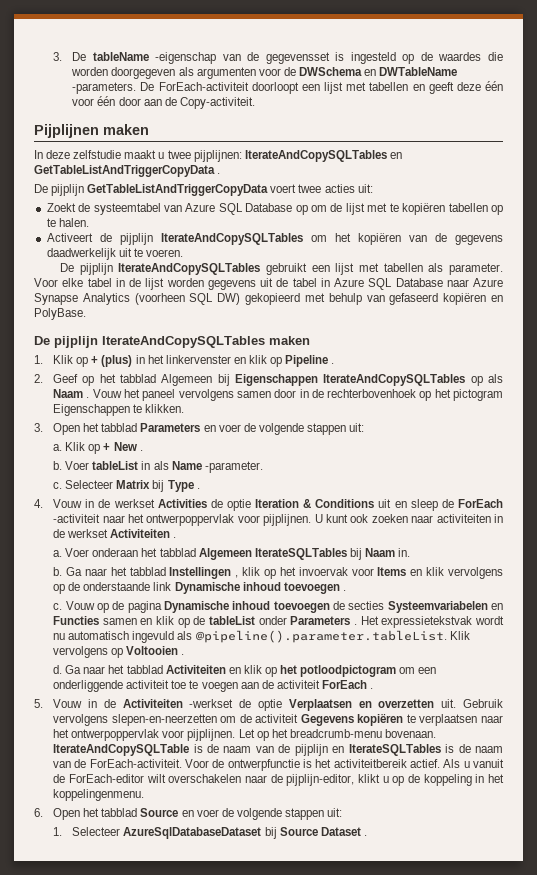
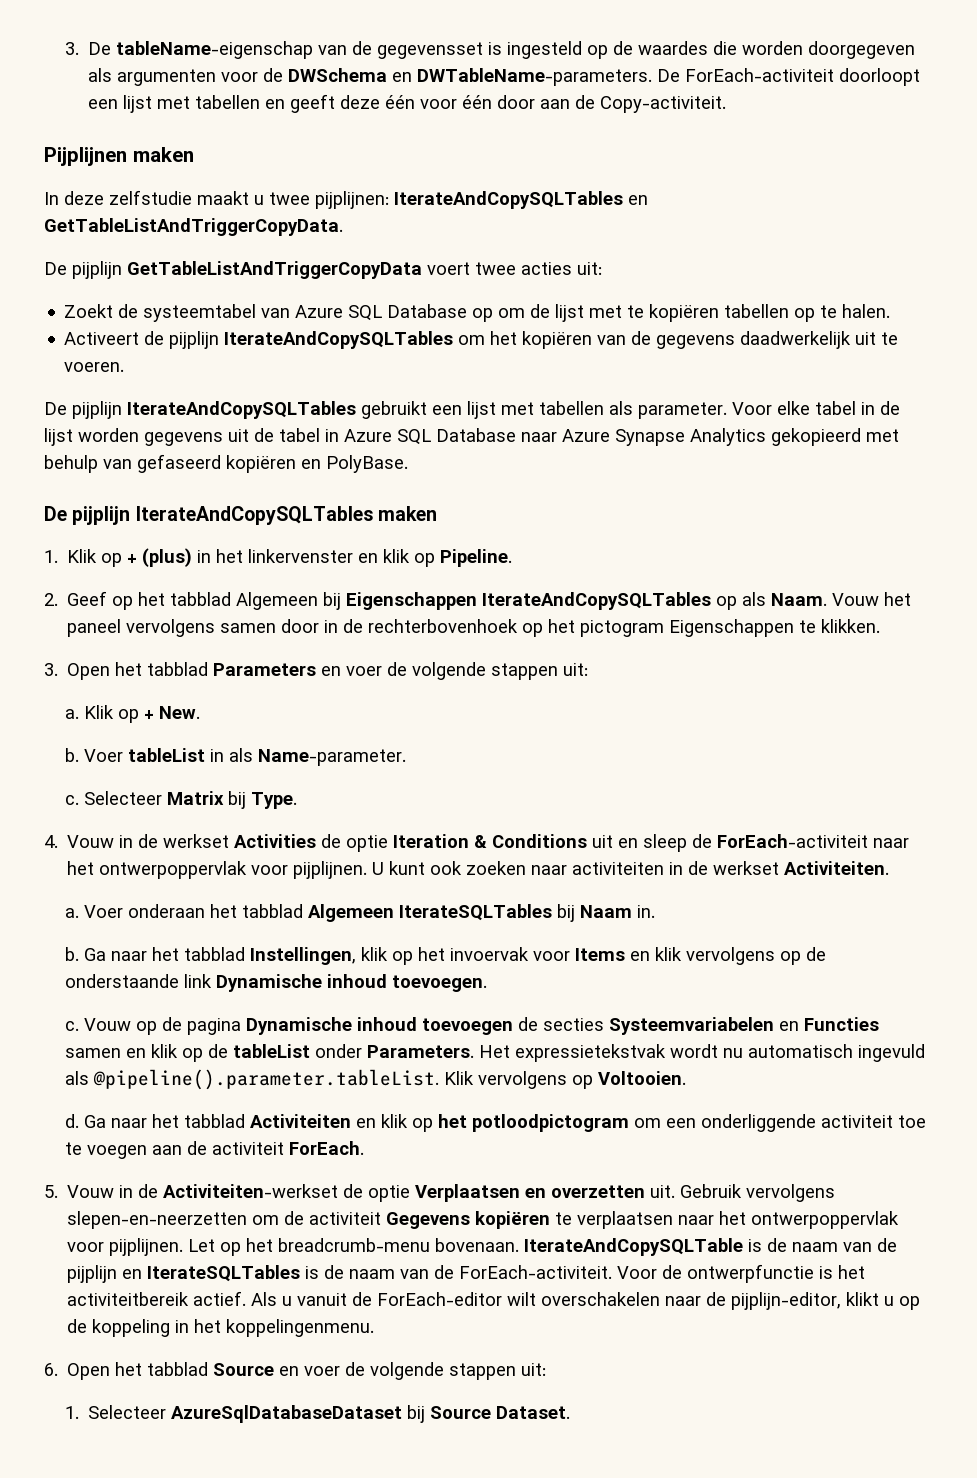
- 3. De tableName -eigenschap van de gegevensset is ingesteld op de waardes die worden doorgegeven als argumenten voor de DWSchema en DWTableName -parameters.
+ 3. De tableName-eigenschap van de gegevensset is ingesteld op de waardes die worden doorgegeven als argumenten voor de DWSchema en DWTableName-parameters.
- In deze zelfstudie maakt u twee pijplijnen: IterateAndCopySQLTables en GetTableListAndTriggerCopyData .
+ In deze zelfstudie maakt u twee pijplijnen: IterateAndCopySQLTables en GetTableListAndTriggerCopyData.
- Voor elke tabel in de lijst worden gegevens uit de tabel in Azure SQL Database naar Azure Synapse Analytics (voorheen SQL DW) gekopieerd met behulp van gefaseerd kopiëren en PolyBase.
+ Voor elke tabel in de lijst worden gegevens uit de tabel in Azure SQL Database naar Azure Synapse Analytics gekopieerd met behulp van gefaseerd kopiëren en PolyBase.
- 1. Klik op + (plus) in het linkervenster en klik op Pipeline .
+ 1. Klik op + (plus) in het linkervenster en klik op Pipeline.
- 2. Geef op het tabblad Algemeen bij Eigenschappen IterateAndCopySQLTables op als Naam .
+ 2. Geef op het tabblad Algemeen bij Eigenschappen IterateAndCopySQLTables op als Naam.
- Klik op + New .
+ Klik op + New.
- Voer tableList in als Name -parameter.
+ Voer tableList in als Name-parameter.
- Selecteer Matrix bij Type .
+ Selecteer Matrix bij Type.
- 4. Vouw in de werkset Activities de optie Iteration & Conditions uit en sleep de ForEach -activiteit naar het ontwerpoppervlak voor pijplijnen.
+ 4. Vouw in de werkset Activities de optie Iteration & Conditions uit en sleep de ForEach-activiteit naar het ontwerpoppervlak voor pijplijnen.
- U kunt ook zoeken naar activiteiten in de werkset Activiteiten .
+ U kunt ook zoeken naar activiteiten in de werkset Activiteiten.
- Ga naar het tabblad Instellingen , klik op het invoervak voor Items en klik vervolgens op de onderstaande link Dynamische inhoud toevoegen .
+ Ga naar het tabblad Instellingen, klik op het invoervak voor Items en klik vervolgens op de onderstaande link Dynamische inhoud toevoegen.
- Vouw op de pagina Dynamische inhoud toevoegen de secties Systeemvariabelen en Functies samen en klik op de tableList onder Parameters .
+ Vouw op de pagina Dynamische inhoud toevoegen de secties Systeemvariabelen en Functies samen en klik op de tableList onder Parameters.
- Het expressietekstvak wordt nu automatisch ingevuld als @pipeline().parameter.tableList. Klik vervolgens op Voltooien .
+ Het expressietekstvak wordt nu automatisch ingevuld als @pipeline().parameter.tableList. Klik vervolgens op Voltooien.
- Ga naar het tabblad Activiteiten en klik op het potloodpictogram om een onderliggende activiteit toe te voegen aan de activiteit ForEach .
+ Ga naar het tabblad Activiteiten en klik op het potloodpictogram om een onderliggende activiteit toe te voegen aan de activiteit ForEach.
- 5. Vouw in de Activiteiten -werkset de optie Verplaatsen en overzetten uit.
+ 5. Vouw in de Activiteiten-werkset de optie Verplaatsen en overzetten uit.
- 1. Selecteer AzureSqlDatabaseDataset bij Source Dataset .
+ 1. Selecteer AzureSqlDatabaseDataset bij Source Dataset.

